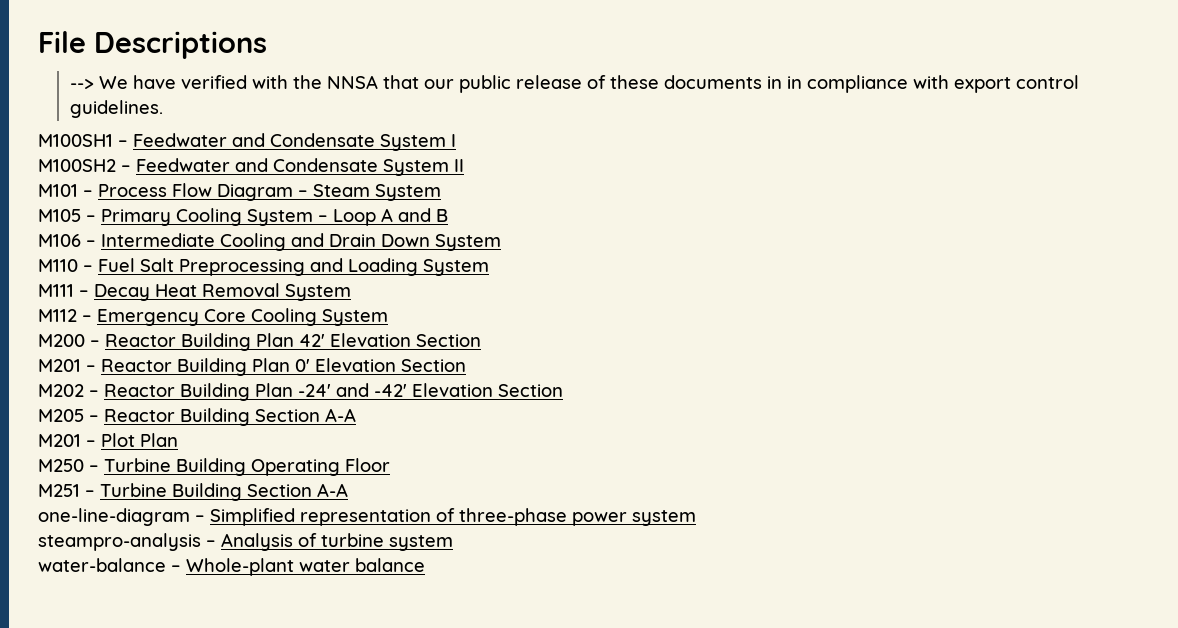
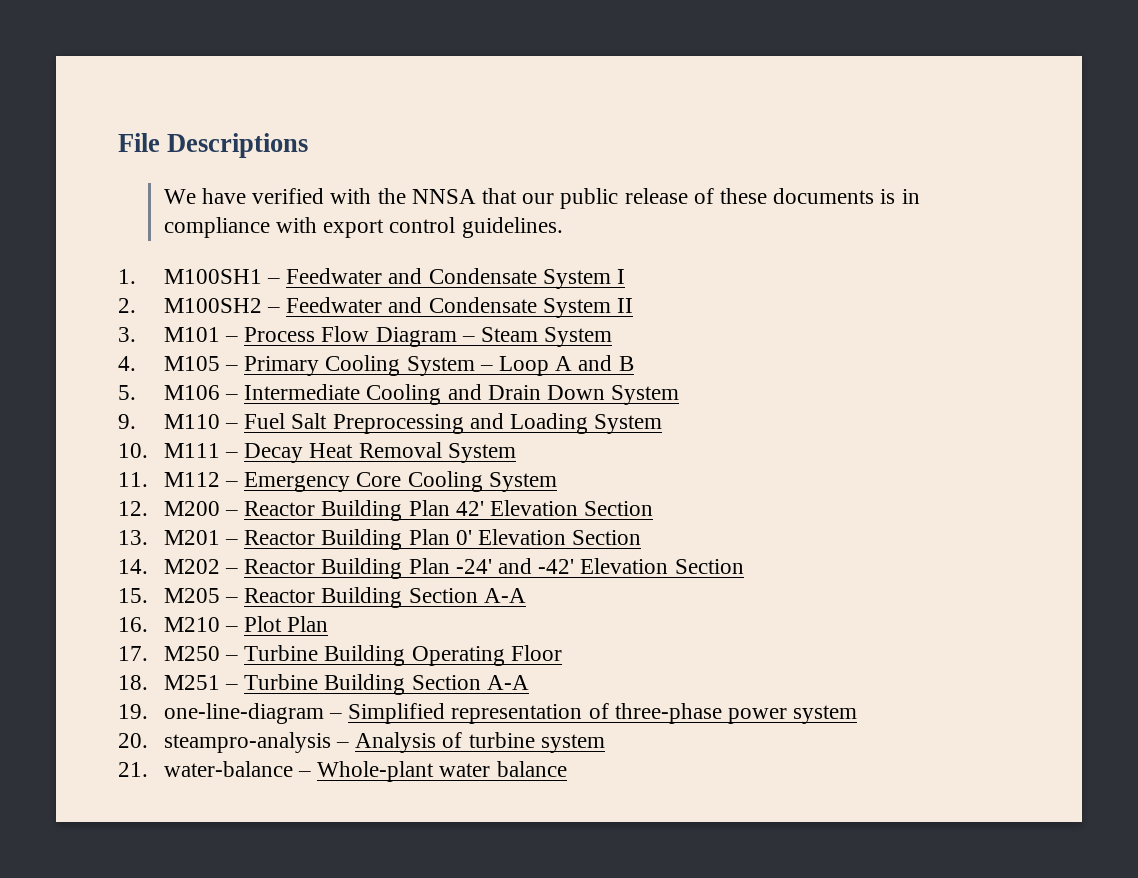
- --> We have verified with the NNSA that our public release of these documents in in compliance with export control guidelines.
+ We have verified with the NNSA that our public release of these documents is in compliance with export control guidelines.
- M100SH1 – Feedwater and Condensate System I
+ 1. M100SH1 – Feedwater and Condensate System I
- M100SH2 – Feedwater and Condensate System II
+ 2. M100SH2 – Feedwater and Condensate System II
- M101 – Process Flow Diagram – Steam System
+ 3. M101 – Process Flow Diagram – Steam System
- M105 – Primary Cooling System – Loop A and B
+ 4. M105 – Primary Cooling System – Loop A and B
- M106 – Intermediate Cooling and Drain Down System
+ 5. M106 – Intermediate Cooling and Drain Down System
- M110 – Fuel Salt Preprocessing and Loading System
+ 9. M110 – Fuel Salt Preprocessing and Loading System
- M111 – Decay Heat Removal System
+ 10. M111 – Decay Heat Removal System
- M112 – Emergency Core Cooling System
+ 11. M112 – Emergency Core Cooling System
- M200 – Reactor Building Plan 42' Elevation Section
+ 12. M200 – Reactor Building Plan 42' Elevation Section
- M201 – Reactor Building Plan 0' Elevation Section
+ 13. M201 – Reactor Building Plan 0' Elevation Section
- M202 – Reactor Building Plan -24' and -42' Elevation Section
+ 14. M202 – Reactor Building Plan -24' and -42' Elevation Section
- M205 – Reactor Building Section A-A
+ 15. M205 – Reactor Building Section A-A
- M201 – Plot Plan
+ 16. M210 – Plot Plan
- M250 – Turbine Building Operating Floor
+ 17. M250 – Turbine Building Operating Floor
- M251 – Turbine Building Section A-A
+ 18. M251 – Turbine Building Section A-A
- one-line-diagram – Simplified representation of three-phase power system
+ 19. one-line-diagram – Simplified representation of three-phase power system
- steampro-analysis – Analysis of turbine system
+ 20. steampro-analysis – Analysis of turbine system
- water-balance – Whole-plant water balance
+ 21. water-balance – Whole-plant water balance

